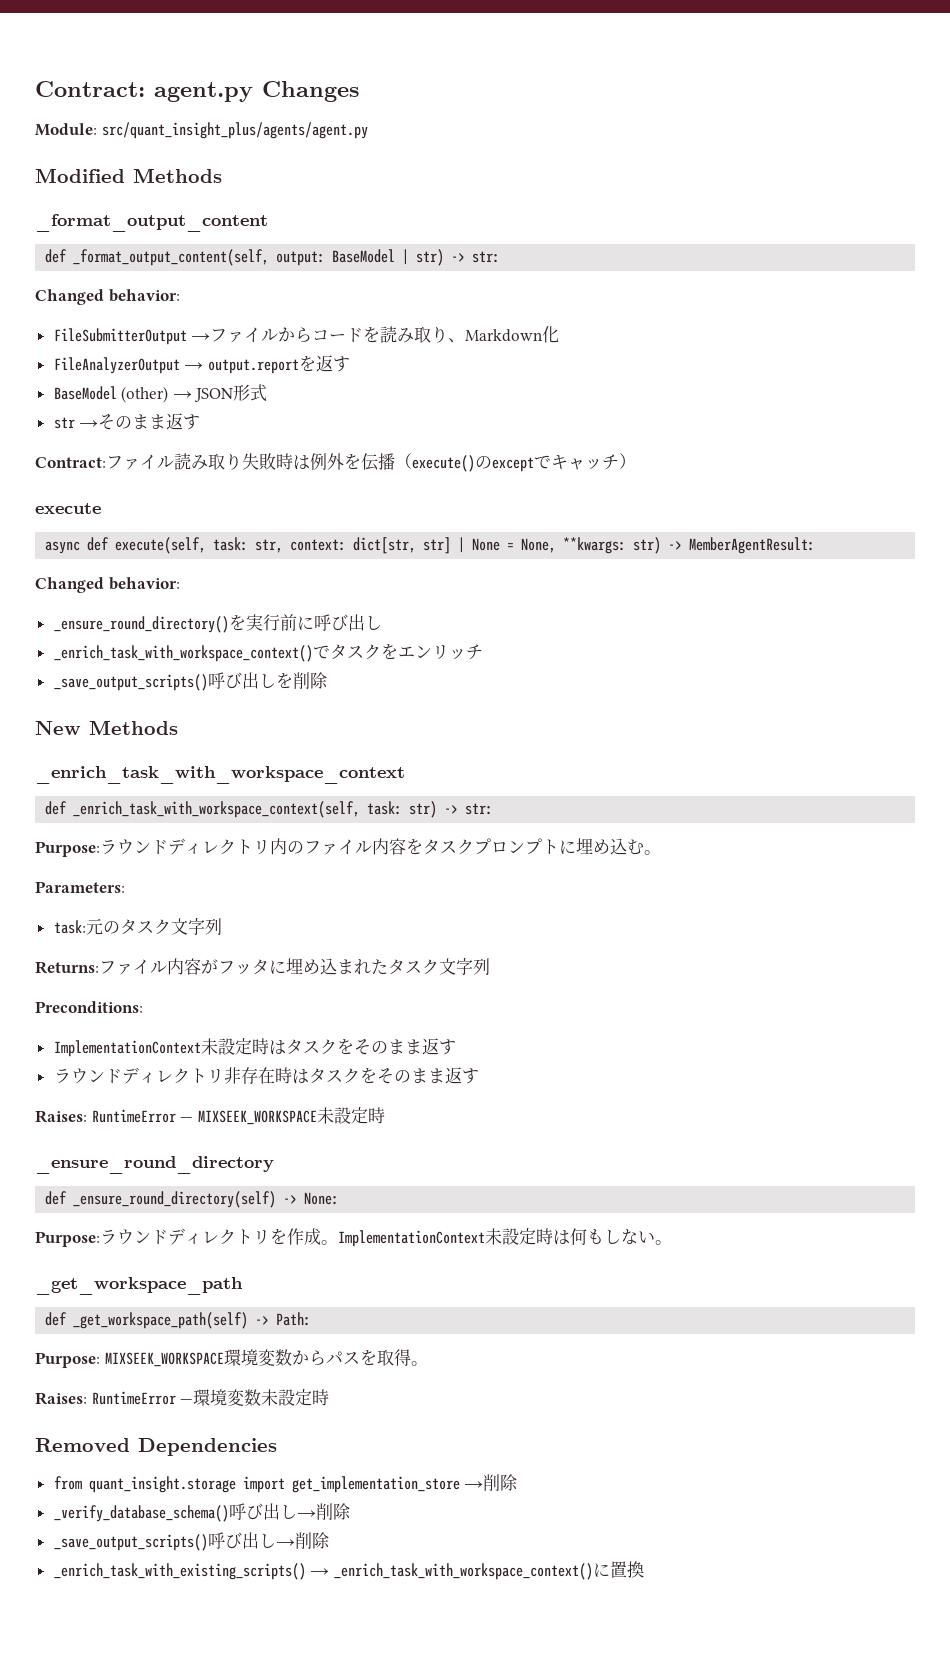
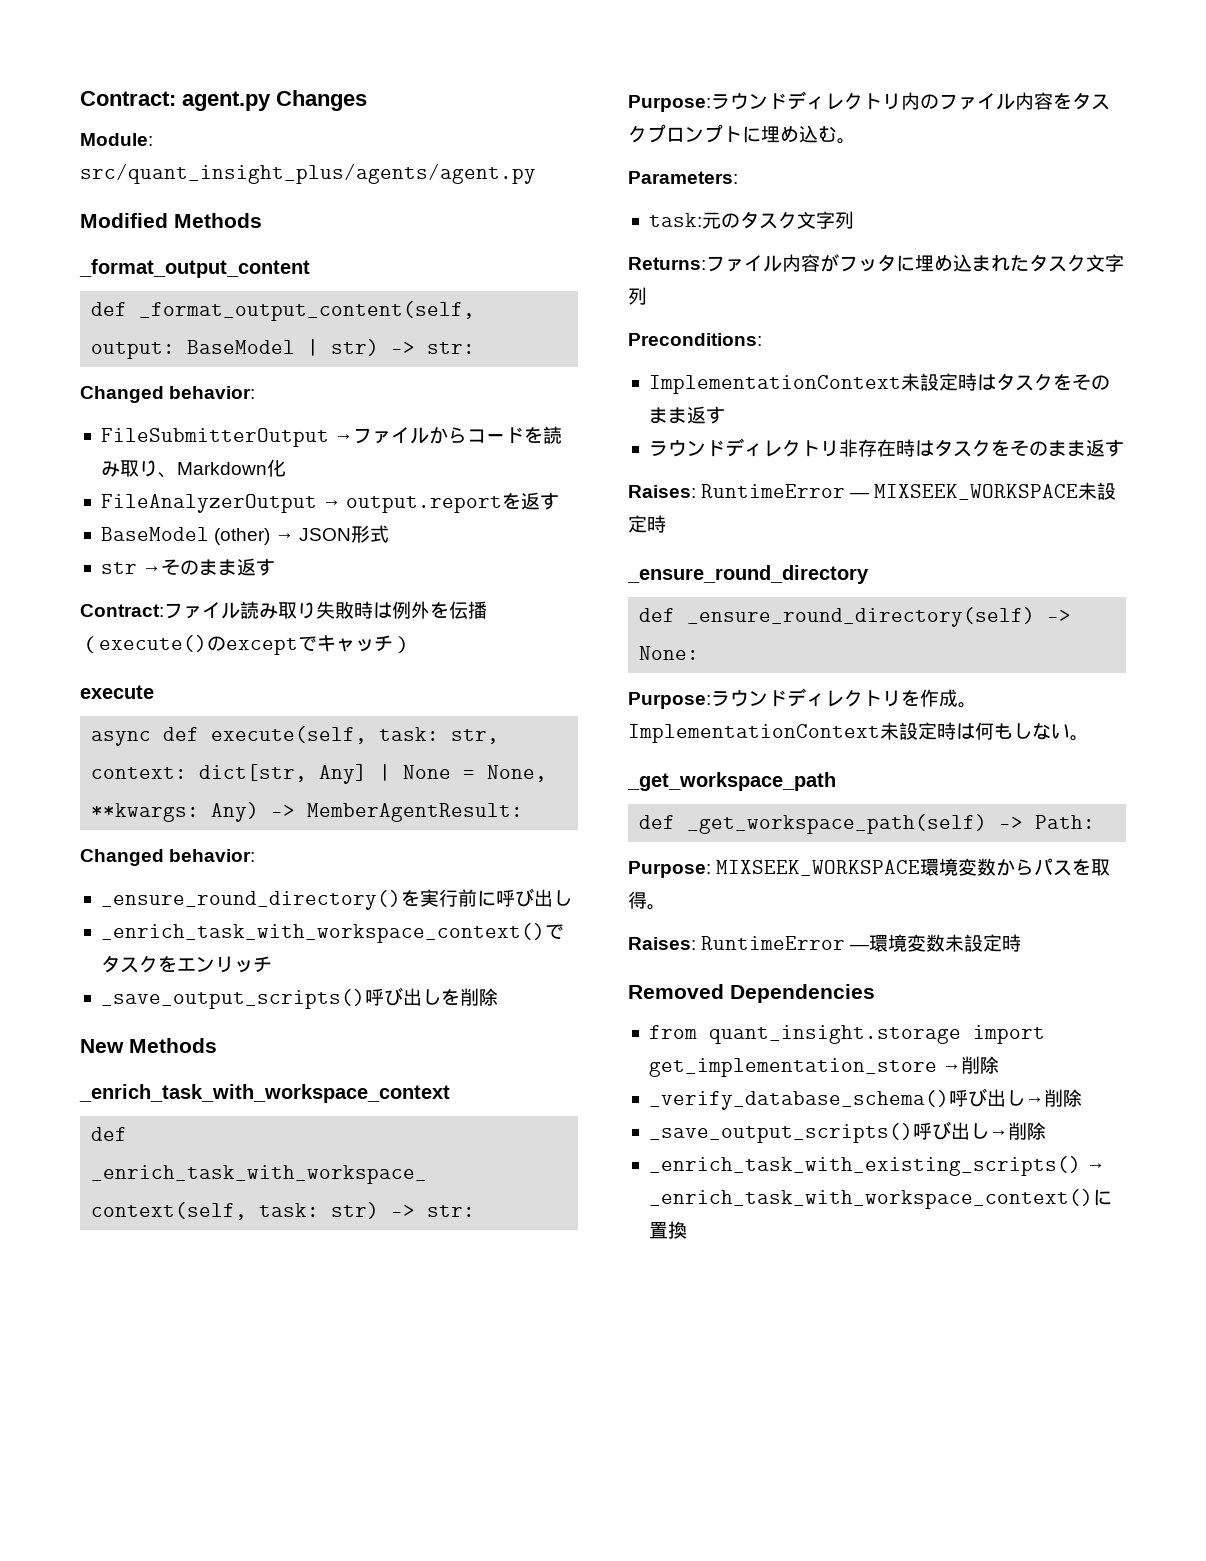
- async def execute(self, task: str, context: dict[str, str] | None = None, **kwargs: str) -> MemberAgentResult:
+ async def execute(self, task: str, context: dict[str, Any] | None = None, **kwargs: Any) -> MemberAgentResult:

